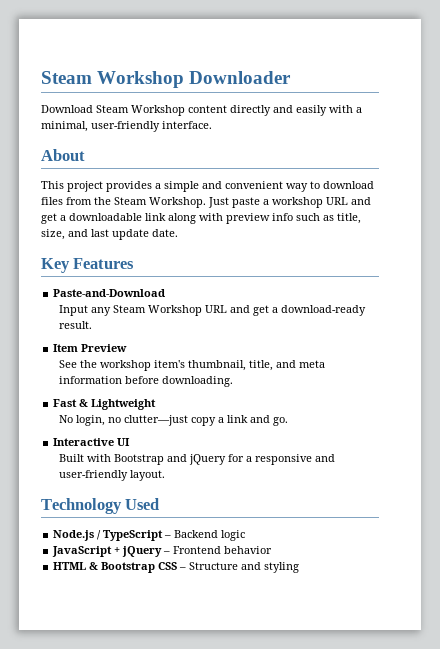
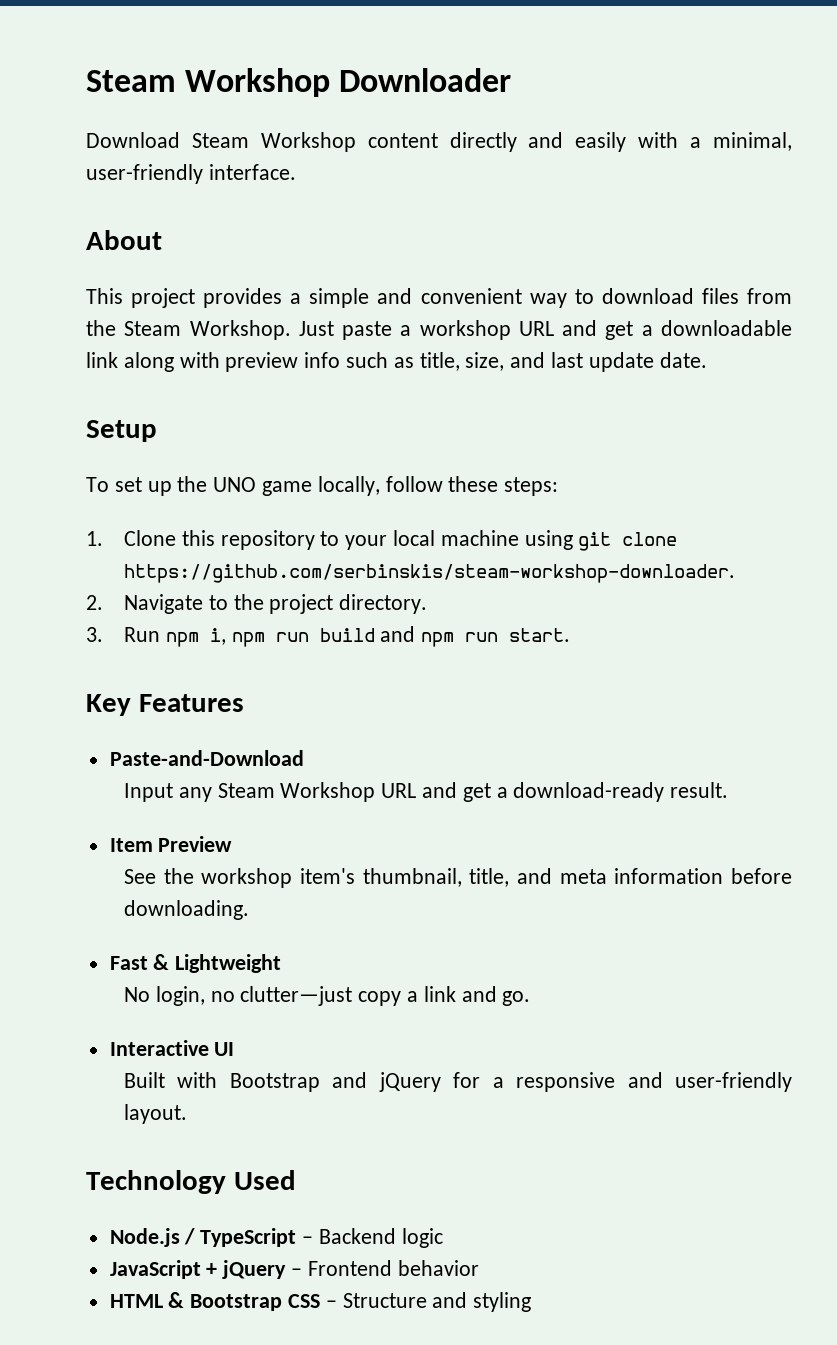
+ Setup
+ To set up the UNO game locally, follow these steps:
+ 1. Clone this repository to your local machine using git clone https://github.com/serbinskis/steam-workshop-downloader.
+ 2. Navigate to the project directory.
+ 3. Run npm i, npm run build and npm run start.

